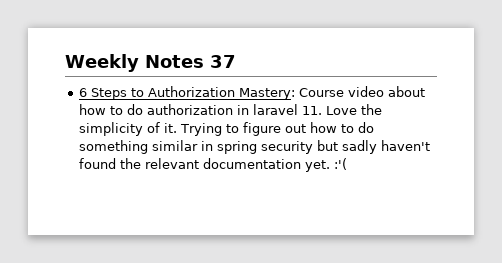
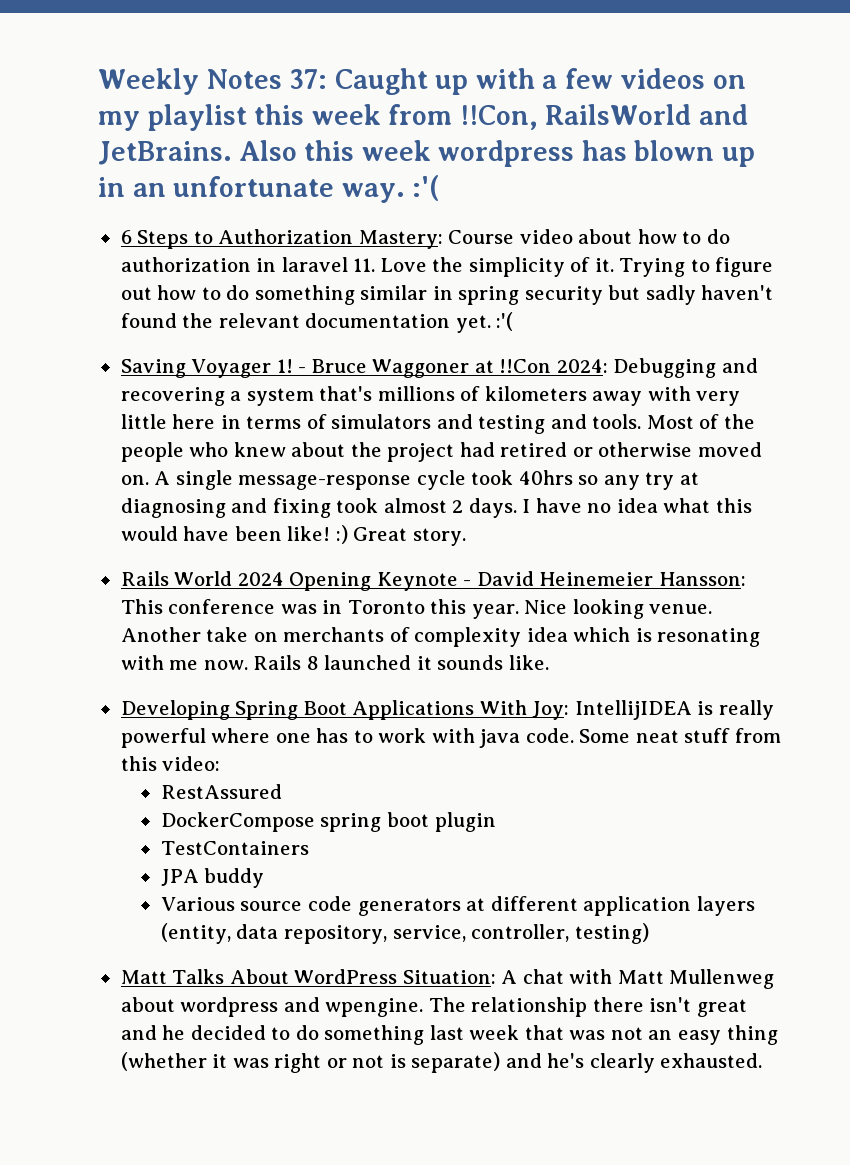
- Weekly Notes 37
+ Weekly Notes 37: Caught up with a few videos on my playlist this week from !!Con, RailsWorld and JetBrains. Also this week wordpress has blown up in an unfortunate way. :'(
+ Saving Voyager 1! - Bruce Waggoner at !!Con 2024: Debugging and recovering a system that's millions of kilometers away with very little here in terms of simulators and testing and tools. Most of the people who knew about the project had retired or otherwise moved on. A single message-response cycle took 40hrs so any try at diagnosing and fixing took almost 2 days. I have no idea what this would have been like! :) Great story.
+ Rails World 2024 Opening Keynote - David Heinemeier Hansson: This conference was in Toronto this year. Nice looking venue. Another take on merchants of complexity idea which is resonating with me now. Rails 8 launched it sounds like.
+ Developing Spring Boot Applications With Joy: IntellijIDEA is really powerful where one has to work with java code. Some neat stuff from this video:
+ RestAssured
+ DockerCompose spring boot plugin
+ TestContainers
+ JPA buddy
+ Various source code generators at different application layers (entity, data repository, service, controller, testing)
+ Matt Talks About WordPress Situation: A chat with Matt Mullenweg about wordpress and wpengine. The relationship there isn't great and he decided to do something last week that was not an easy thing (whether it was right or not is separate) and he's clearly exhausted.

